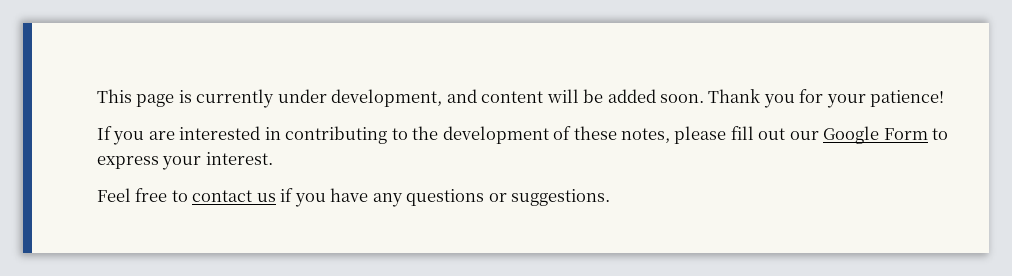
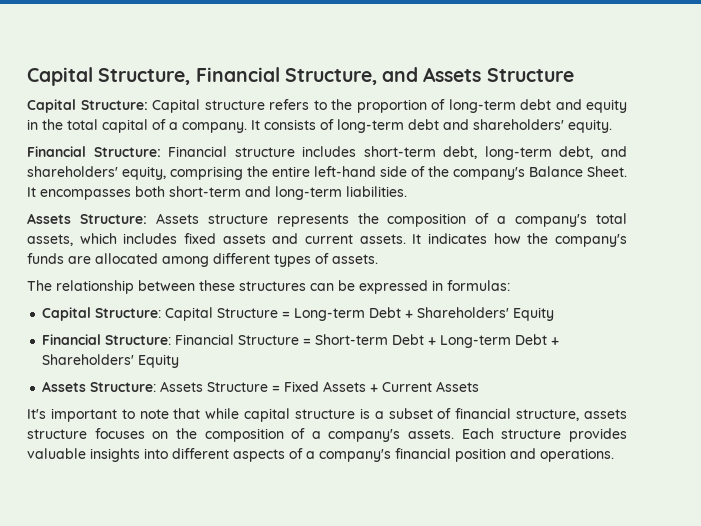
- This page is currently under development, and content will be added soon. Thank you for your patience!
- If you are interested in contributing to the development of these notes, please fill out our Google Form to express your interest.
- Feel free to contact us if you have any questions or suggestions.
+ Capital Structure, Financial Structure, and Assets Structure
+ Capital Structure: Capital structure refers to the proportion of long-term debt and equity in the total capital of a company. It consists of long-term debt and shareholders' equity.
+ Financial Structure: Financial structure includes short-term debt, long-term debt, and shareholders' equity, comprising the entire left-hand side of the company's Balance Sheet. It encompasses both short-term and long-term liabilities.
+ Assets Structure: Assets structure represents the composition of a company's total assets, which includes fixed assets and current assets. It indicates how the company's funds are allocated among different types of assets.
+ The relationship between these structures can be expressed in formulas:
+ Capital Structure: Capital Structure = Long-term Debt + Shareholders' Equity
+ Financial Structure: Financial Structure = Short-term Debt + Long-term Debt + Shareholders' Equity
+ Assets Structure: Assets Structure = Fixed Assets + Current Assets
+ It's important to note that while capital structure is a subset of financial structure, assets structure focuses on the composition of a company's assets. Each structure provides valuable insights into different aspects of a company's financial position and operations.

